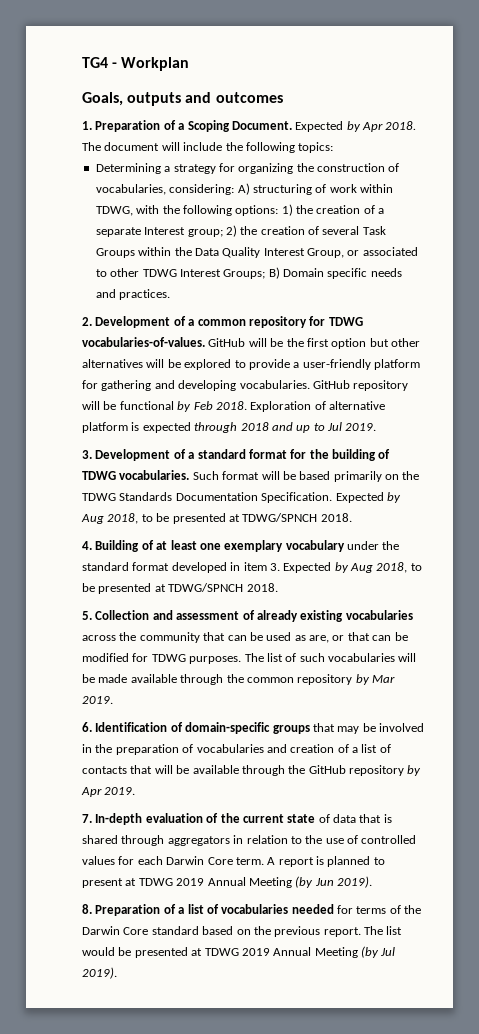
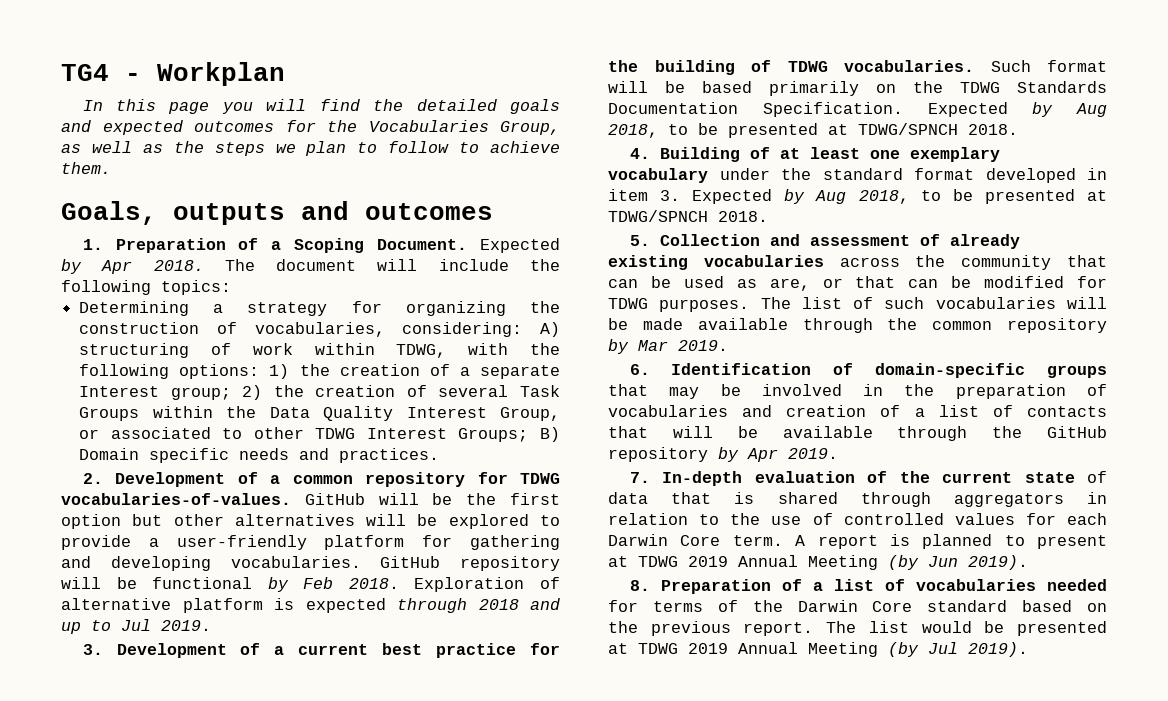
+ In this page you will find the detailed goals and expected outcomes for the Vocabularies Group, as well as the steps we plan to follow to achieve them.
- 3. Development of a standard format for the building of TDWG vocabularies.
+ 3. Development of a current best practice for the building of TDWG vocabularies.

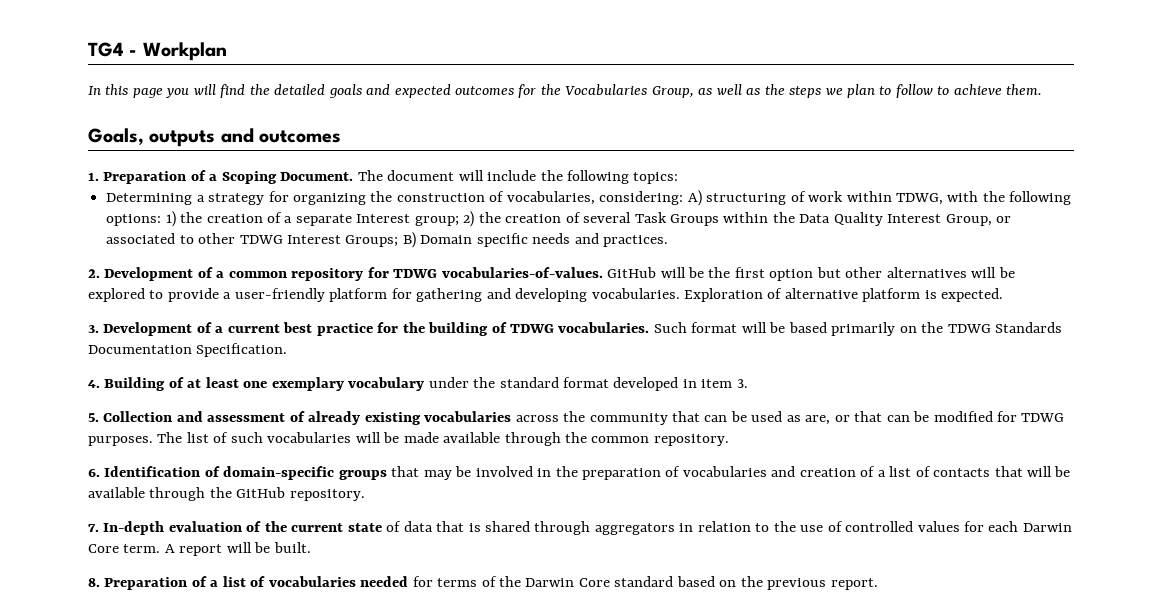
- Expected by Apr 2018.
- GitHub repository will be functional by Feb 2018.
- Exploration of alternative platform is expected through 2018 and up to Jul 2019.
+ Exploration of alternative platform is expected.
- Such format will be based primarily on the TDWG Standards Documentation Specification. Expected by Aug 2018, to be presented at TDWG/SPNCH 2018.
+ Such format will be based primarily on the TDWG Standards Documentation Specification.
- 4. Building of at least one exemplary vocabulary under the standard format developed in item 3. Expected by Aug 2018, to be presented at TDWG/SPNCH 2018.
+ 4. Building of at least one exemplary vocabulary under the standard format developed in item 3.
- The list of such vocabularies will be made available through the common repository by Mar 2019.
+ The list of such vocabularies will be made available through the common repository.
- 6. Identification of domain-specific groups that may be involved in the preparation of vocabularies and creation of a list of contacts that will be available through the GitHub repository by Apr 2019.
+ 6. Identification of domain-specific groups that may be involved in the preparation of vocabularies and creation of a list of contacts that will be available through the GitHub repository.
- A report is planned to present at TDWG 2019 Annual Meeting (by Jun 2019).
+ A report will be built.
- The list would be presented at TDWG 2019 Annual Meeting (by Jul 2019).

